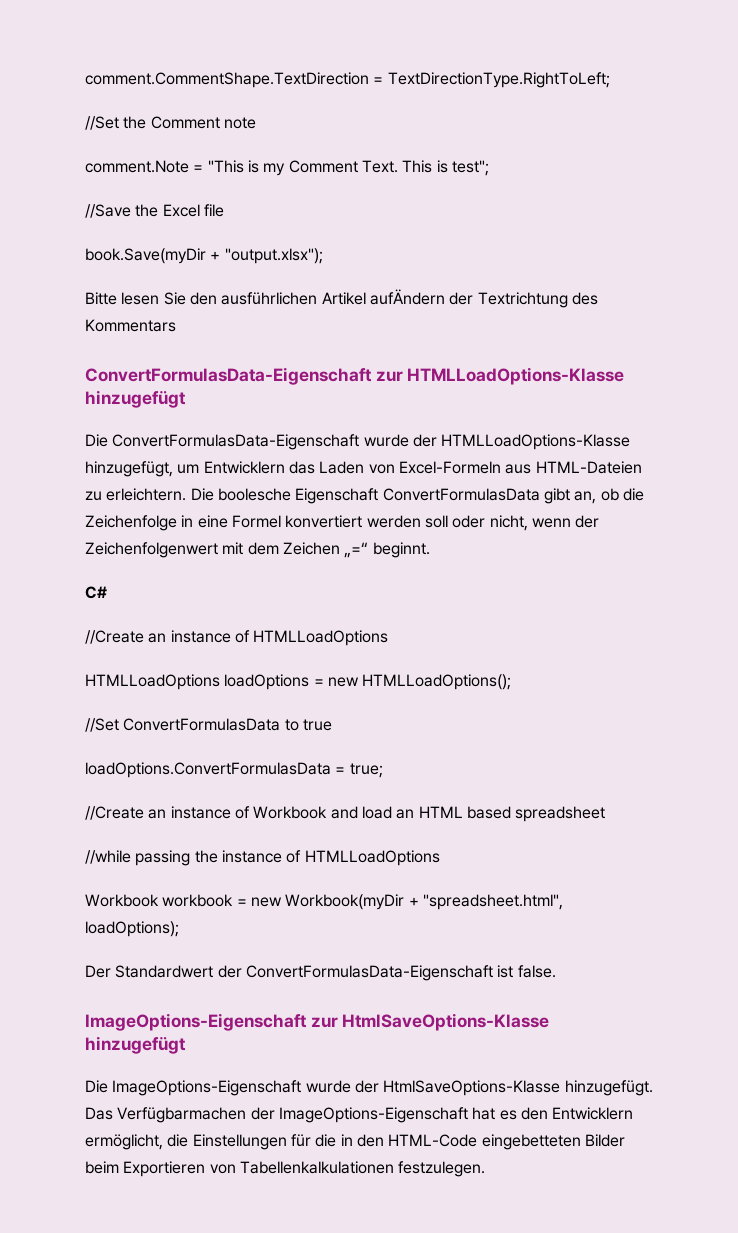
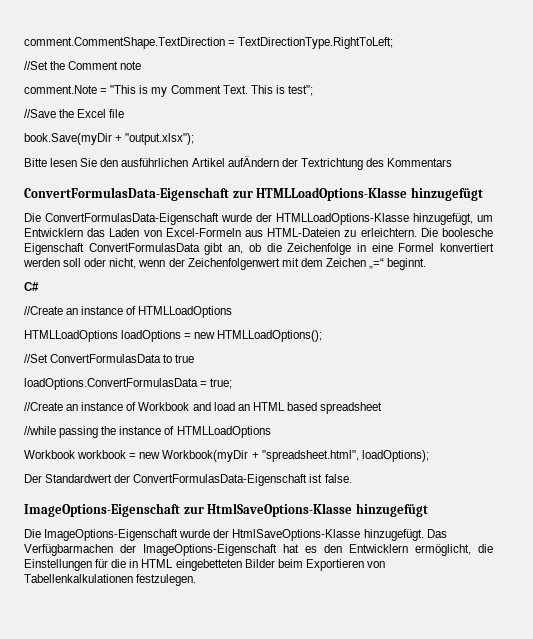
- Das Verfügbarmachen der ImageOptions-Eigenschaft hat es den Entwicklern ermöglicht, die Einstellungen für die in den HTML-Code eingebetteten Bilder beim Exportieren von Tabellenkalkulationen festzulegen.
+ Das Verfügbarmachen der ImageOptions-Eigenschaft hat es den Entwicklern ermöglicht, die Einstellungen für die in HTML eingebetteten Bilder beim Exportieren von Tabellenkalkulationen festzulegen.

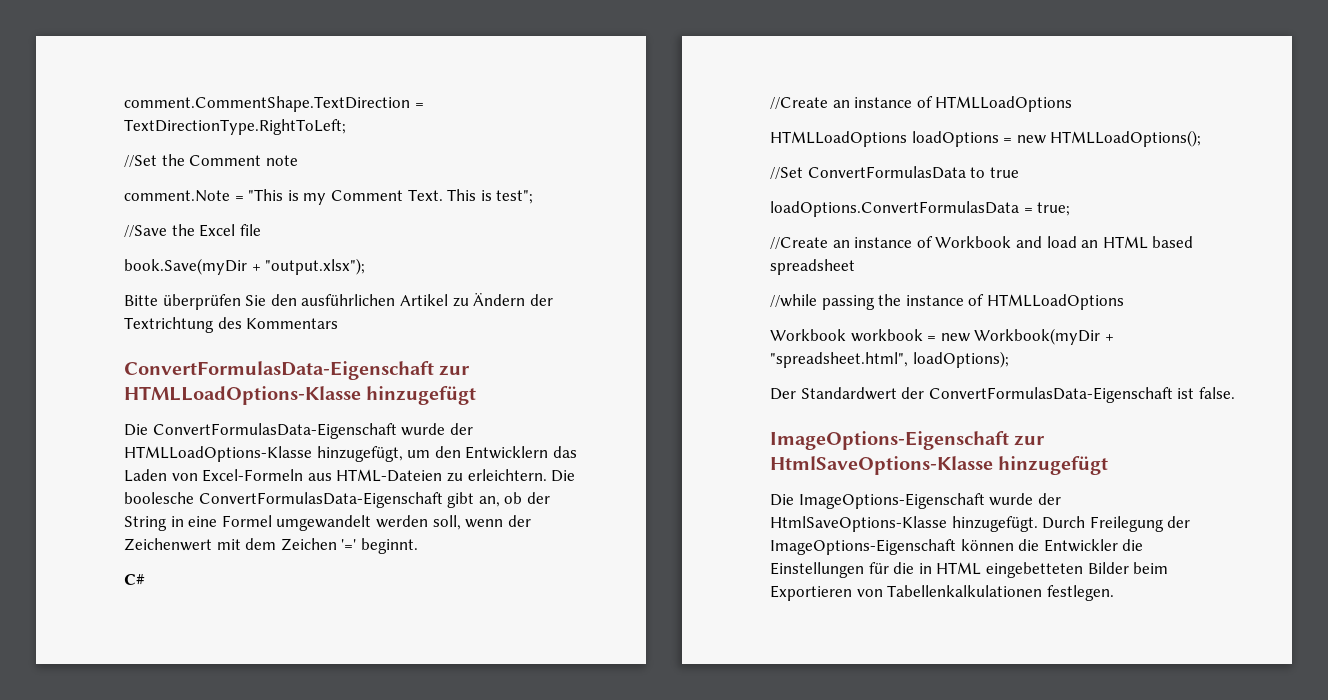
- Bitte lesen Sie den ausführlichen Artikel aufÄndern der Textrichtung des Kommentars
+ Bitte überprüfen Sie den ausführlichen Artikel zu Ändern der Textrichtung des Kommentars
- Die ConvertFormulasData-Eigenschaft wurde der HTMLLoadOptions-Klasse hinzugefügt, um Entwicklern das Laden von Excel-Formeln aus HTML-Dateien zu erleichtern.
+ Die ConvertFormulasData-Eigenschaft wurde der HTMLLoadOptions-Klasse hinzugefügt, um den Entwicklern das Laden von Excel-Formeln aus HTML-Dateien zu erleichtern.
- Die boolesche Eigenschaft ConvertFormulasData gibt an, ob die Zeichenfolge in eine Formel konvertiert werden soll oder nicht, wenn der Zeichenfolgenwert mit dem Zeichen „=“ beginnt.
+ Die boolesche ConvertFormulasData-Eigenschaft gibt an, ob der String in eine Formel umgewandelt werden soll, wenn der Zeichenwert mit dem Zeichen '=' beginnt.
- Das Verfügbarmachen der ImageOptions-Eigenschaft hat es den Entwicklern ermöglicht, die Einstellungen für die in HTML eingebetteten Bilder beim Exportieren von Tabellenkalkulationen festzulegen.
+ Durch Freilegung der ImageOptions-Eigenschaft können die Entwickler die Einstellungen für die in HTML eingebetteten Bilder beim Exportieren von Tabellenkalkulationen festlegen.

